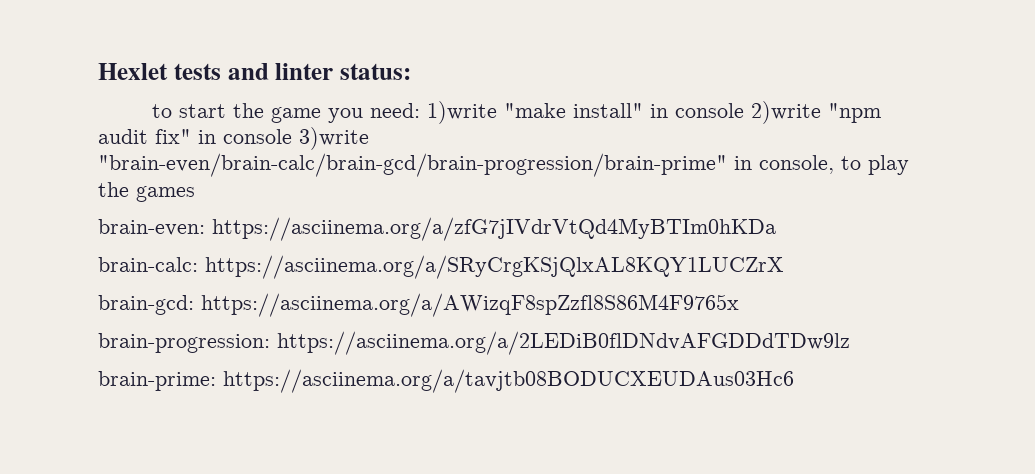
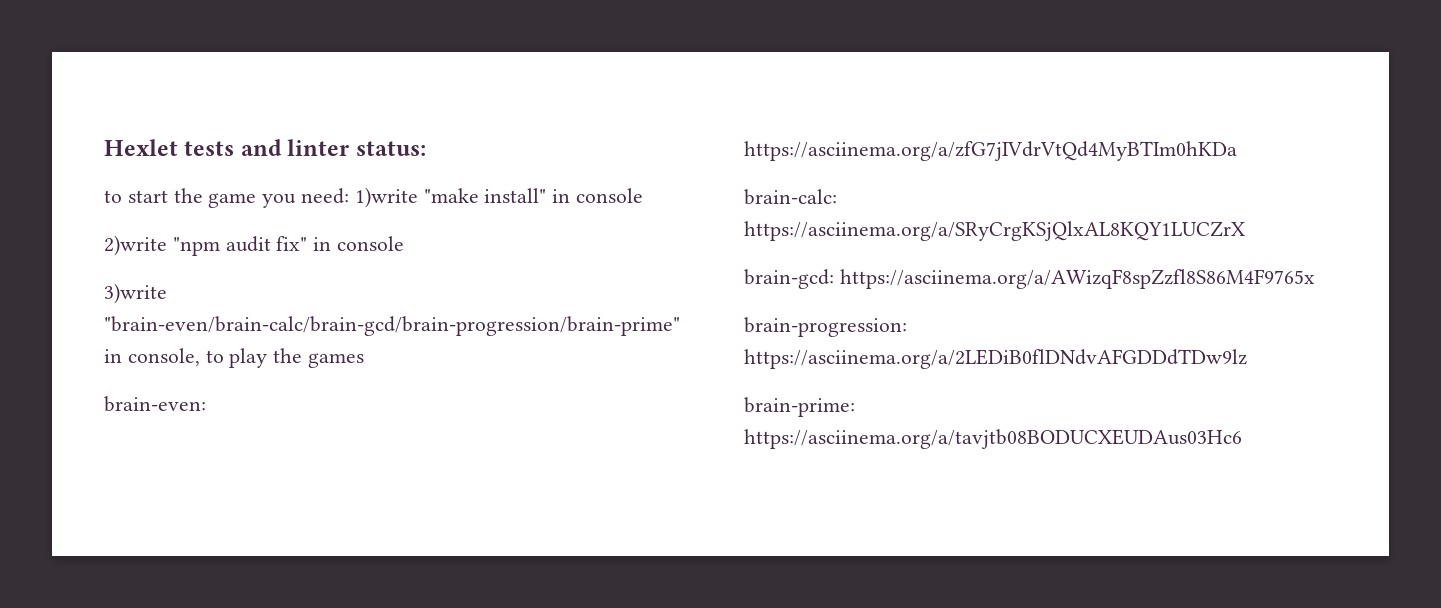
- to start the game you need: 1)write "make install" in console 2)write "npm audit fix" in console 3)write "brain-even/brain-calc/brain-gcd/brain-progression/brain-prime" in console, to play the games
+ to start the game you need: 1)write "make install" in console
+ 2)write "npm audit fix" in console
+ 3)write "brain-even/brain-calc/brain-gcd/brain-progression/brain-prime" in console, to play the games

